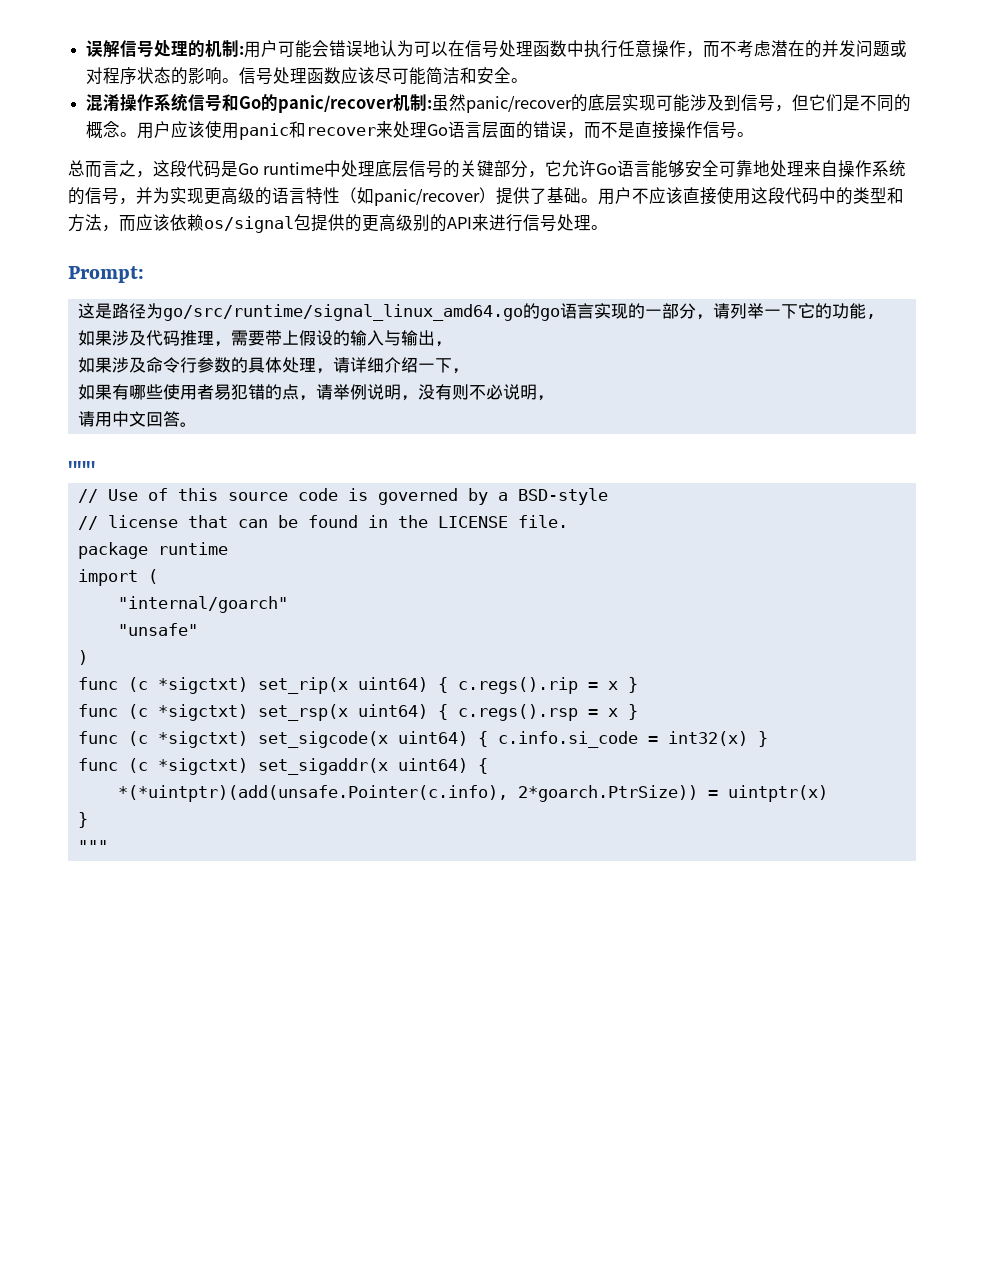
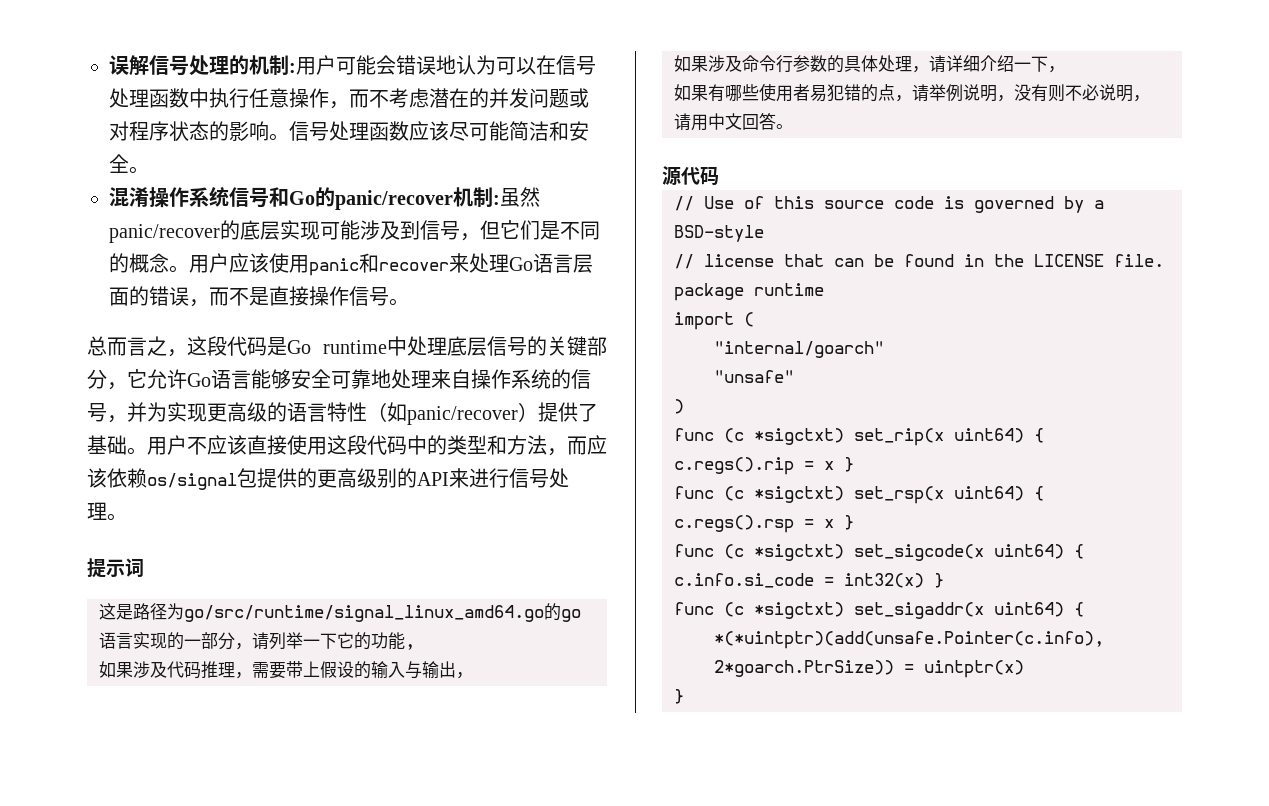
- Prompt:
+ 提示词
  请用中文回答。
- """
+ 源代码
  *(*uintptr)(add(unsafe.Pointer(c.info), 2*goarch.PtrSize)) = uintptr(x)
  }
- """

